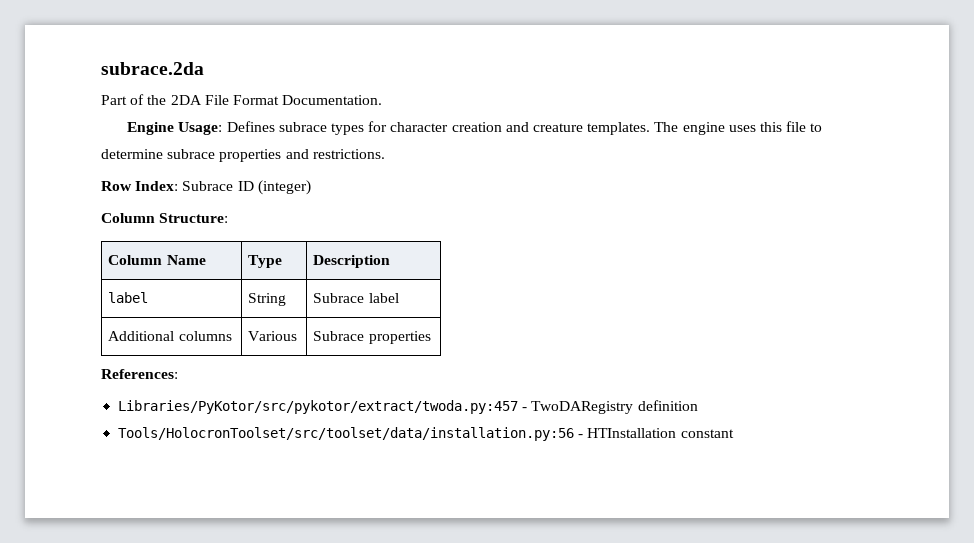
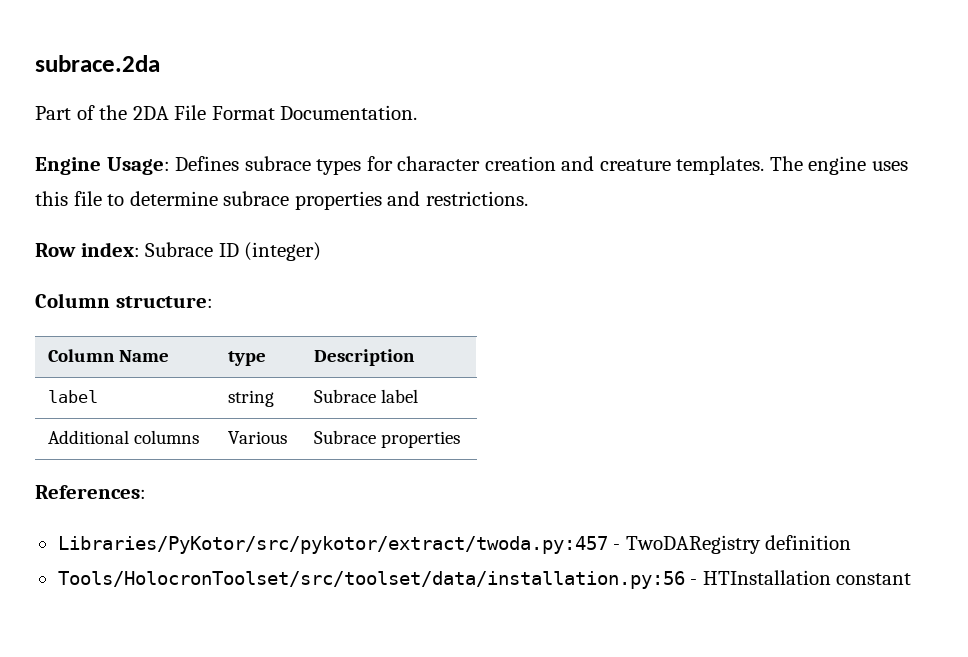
- Row Index: Subrace ID (integer)
+ Row index: Subrace ID (integer)
- Column Structure:
+ Column structure:
- Column Name | Type | Description
+ Column Name | type | Description
- label | String | Subrace label
+ label | string | Subrace label

